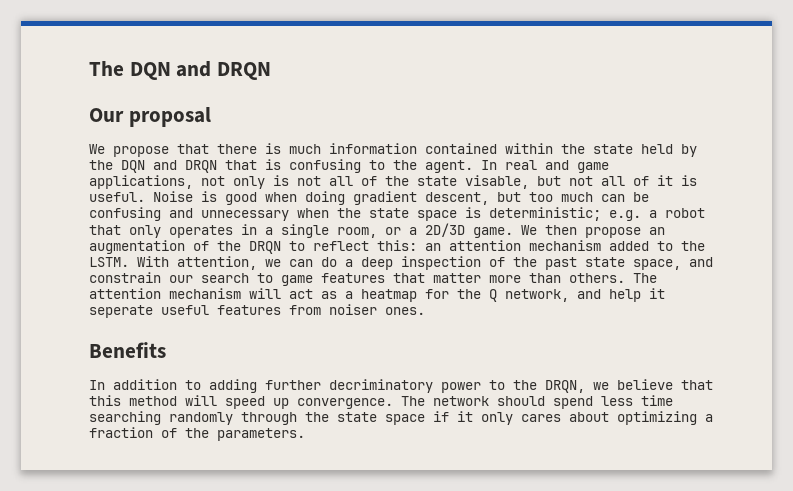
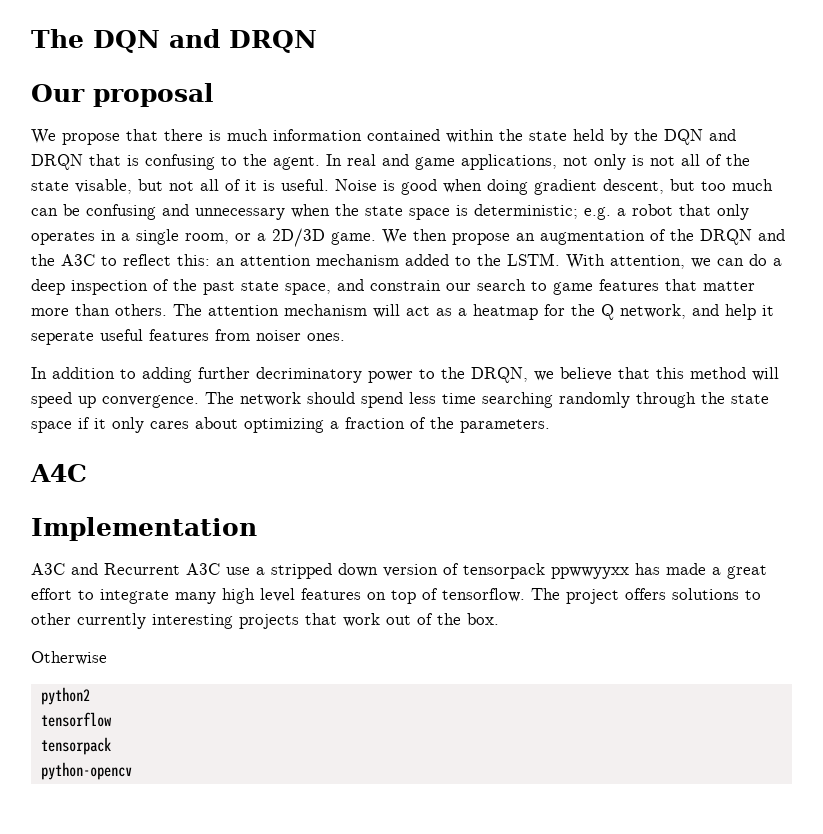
- We then propose an augmentation of the DRQN to reflect this: an attention mechanism added to the LSTM.
+ We then propose an augmentation of the DRQN and the A3C to reflect this: an attention mechanism added to the LSTM.
- Benefits
+ A4C
+ Implementation
+ A3C and Recurrent A3C use a stripped down version of tensorpack ppwwyyxx has made a great effort to integrate many high level features on top of tensorflow. The project offers solutions to other currently interesting projects that work out of the box.
+ Otherwise
+ python2
+ tensorflow
+ tensorpack
+ python-opencv

